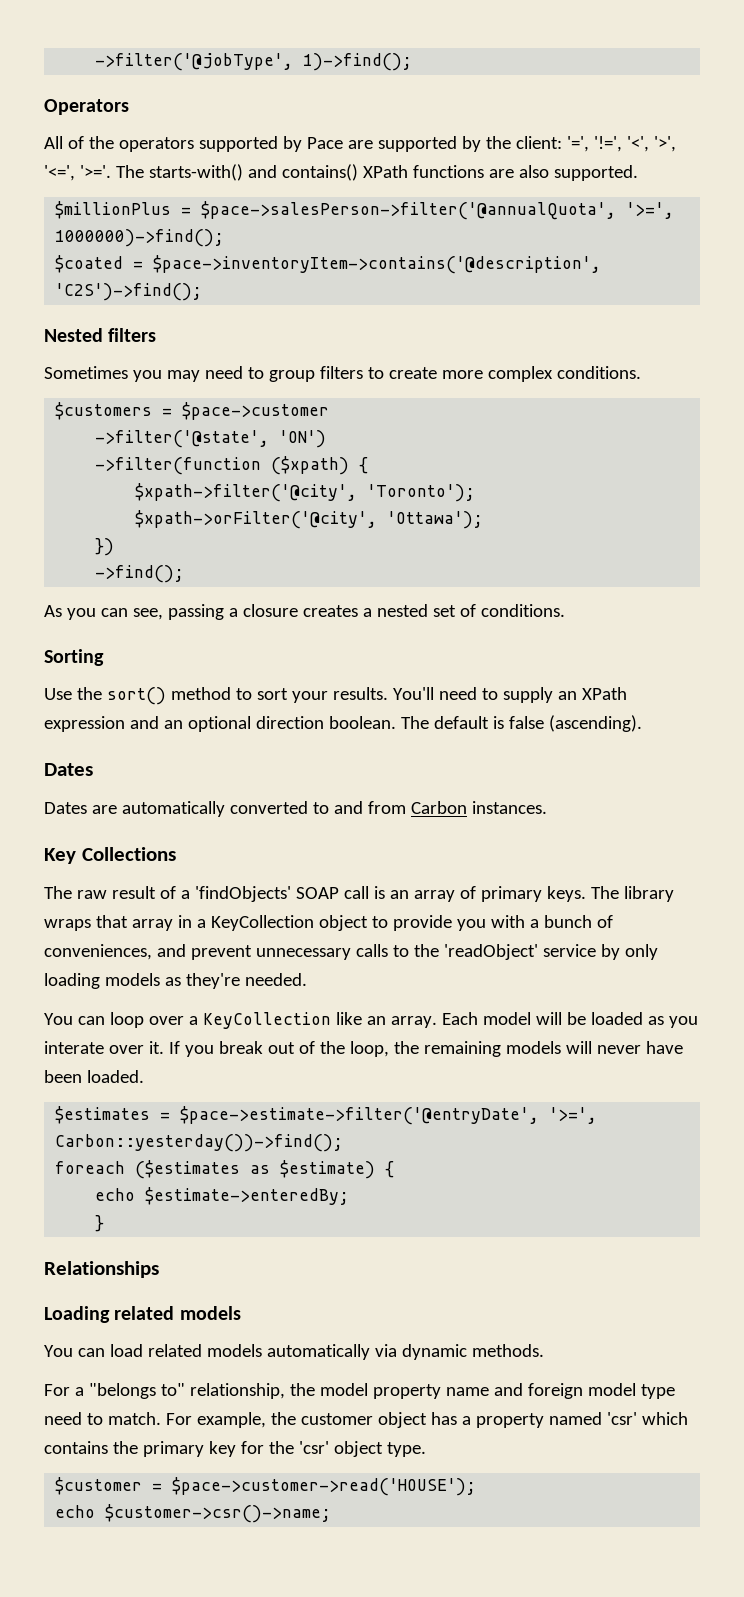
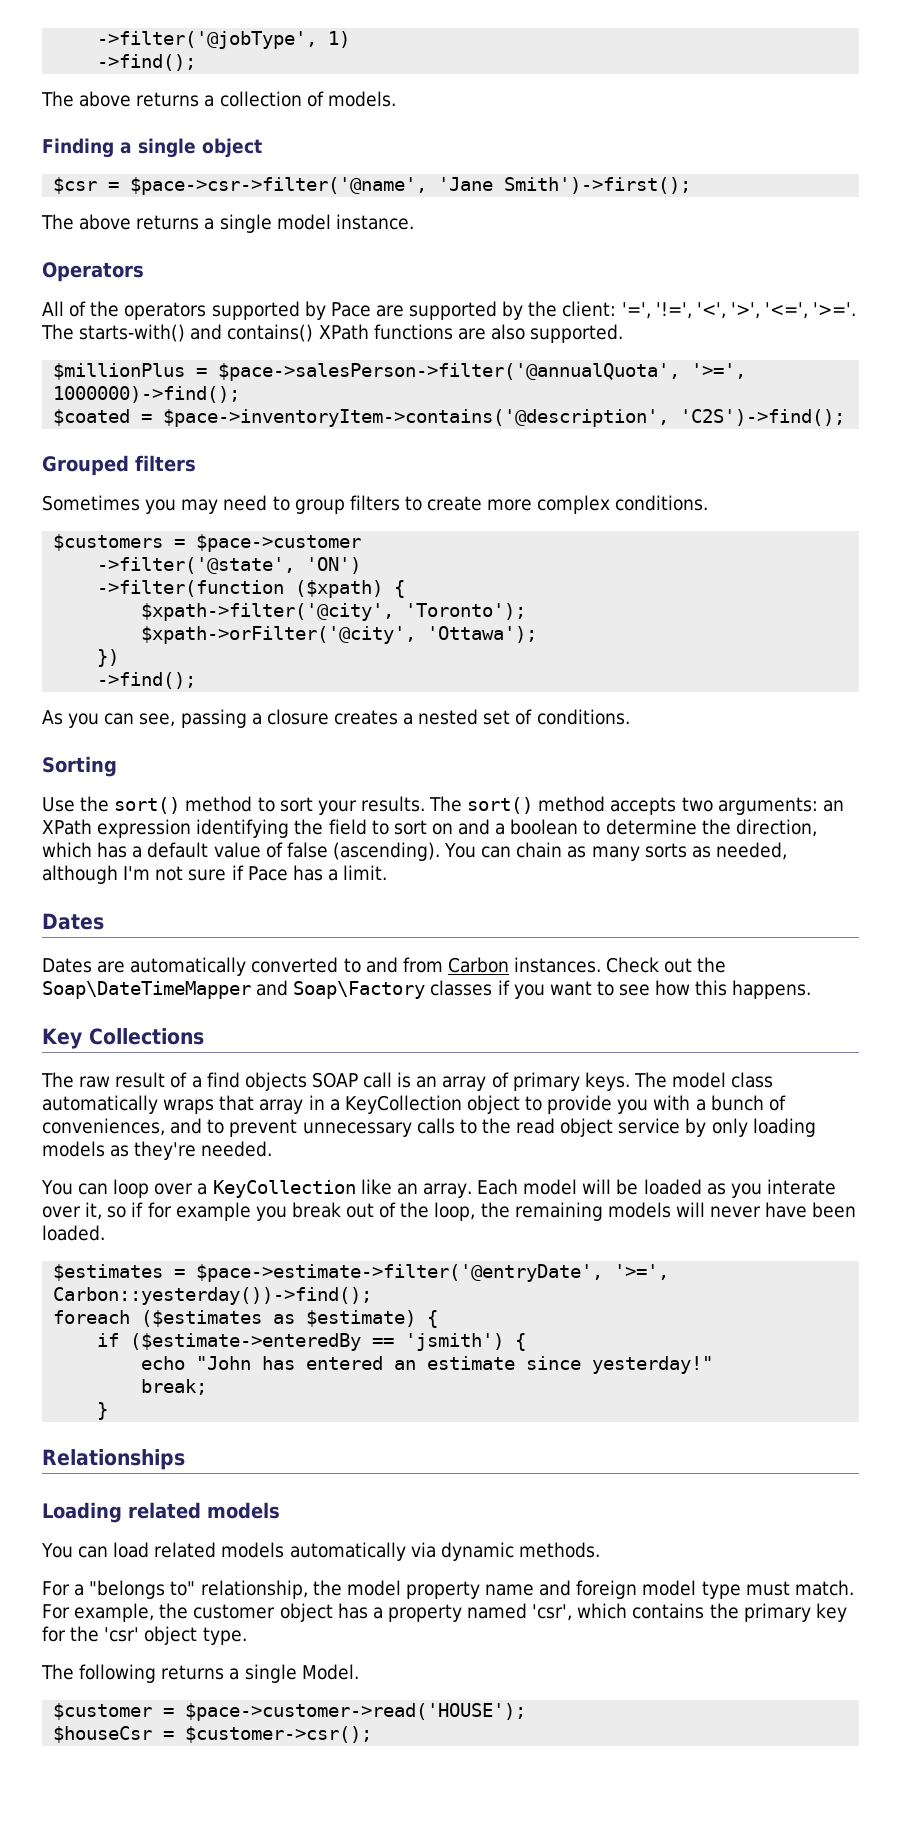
- ->filter('@jobType', 1)->find();
+ ->filter('@jobType', 1)
+ ->find();
+ The above returns a collection of models.
+ Finding a single object
+ $csr = $pace->csr->filter('@name', 'Jane Smith')->first();
+ The above returns a single model instance.
- Nested filters
+ Grouped filters
- You'll need to supply an XPath expression and an optional direction boolean. The default is false (ascending).
+ The sort() method accepts two arguments: an XPath expression identifying the field to sort on and a boolean to determine the direction, which has a default value of false (ascending). You can chain as many sorts as needed, although I'm not sure if Pace has a limit.
+ Check out the Soap\DateTimeMapper and Soap\Factory classes if you want to see how this happens.
- The raw result of a 'findObjects' SOAP call is an array of primary keys.
+ The raw result of a find objects SOAP call is an array of primary keys.
- The library wraps that array in a KeyCollection object to provide you with a bunch of conveniences, and prevent unnecessary calls to the 'readObject' service by only loading models as they're needed.
+ The model class automatically wraps that array in a KeyCollection object to provide you with a bunch of conveniences, and to prevent unnecessary calls to the read object service by only loading models as they're needed.
- Each model will be loaded as you interate over it. If you break out of the loop, the remaining models will never have been loaded.
+ Each model will be loaded as you interate over it, so if for example you break out of the loop, the remaining models will never have been loaded.
- echo $estimate->enteredBy;
+ if ($estimate->enteredBy == 'jsmith') {
+ echo "John has entered an estimate since yesterday!"
+ break;
- For a "belongs to" relationship, the model property name and foreign model type need to match.
+ For a "belongs to" relationship, the model property name and foreign model type must match.
- For example, the customer object has a property named 'csr' which contains the primary key for the 'csr' object type.
+ For example, the customer object has a property named 'csr', which contains the primary key for the 'csr' object type.
+ The following returns a single Model.
- echo $customer->csr()->name;
+ $houseCsr = $customer->csr();

